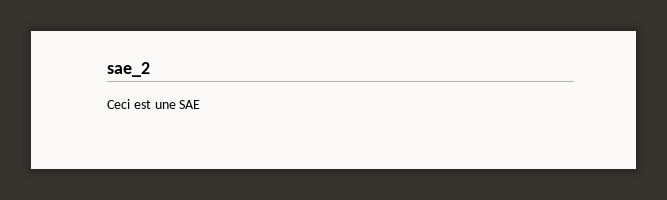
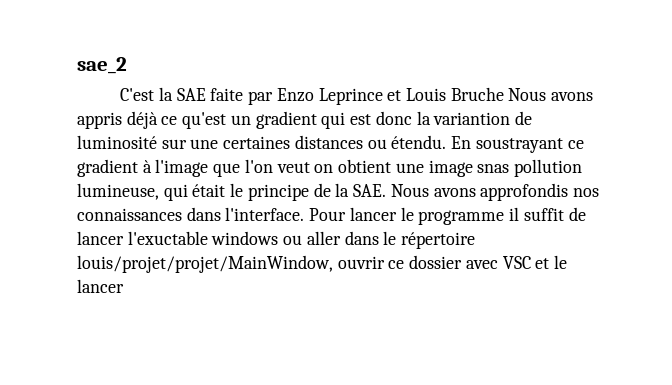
- Ceci est une SAE
+ C'est la SAE faite par Enzo Leprince et Louis Bruche Nous avons appris déjà ce qu'est un gradient qui est donc la variantion de luminosité sur une certaines distances ou étendu. En soustrayant ce gradient à l'image que l'on veut on obtient une image snas pollution lumineuse, qui était le principe de la SAE. Nous avons approfondis nos connaissances dans l'interface. Pour lancer le programme il suffit de lancer l'exuctable windows ou aller dans le répertoire louis/projet/projet/MainWindow, ouvrir ce dossier avec VSC et le lancer

